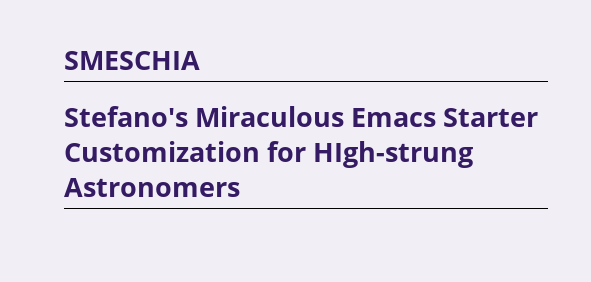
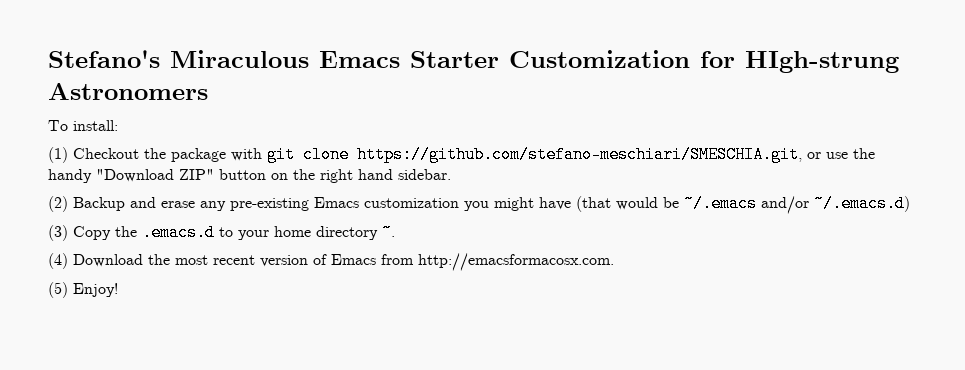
- SMESCHIA
+ To install:
+ (1) Checkout the package with git clone https://github.com/stefano-meschiari/SMESCHIA.git, or use the handy "Download ZIP" button on the right hand sidebar.
+ (2) Backup and erase any pre-existing Emacs customization you might have (that would be ~/.emacs and/or ~/.emacs.d)
+ (3) Copy the .emacs.d to your home directory ~.
+ (4) Download the most recent version of Emacs from http://emacsformacosx.com.
+ (5) Enjoy!

